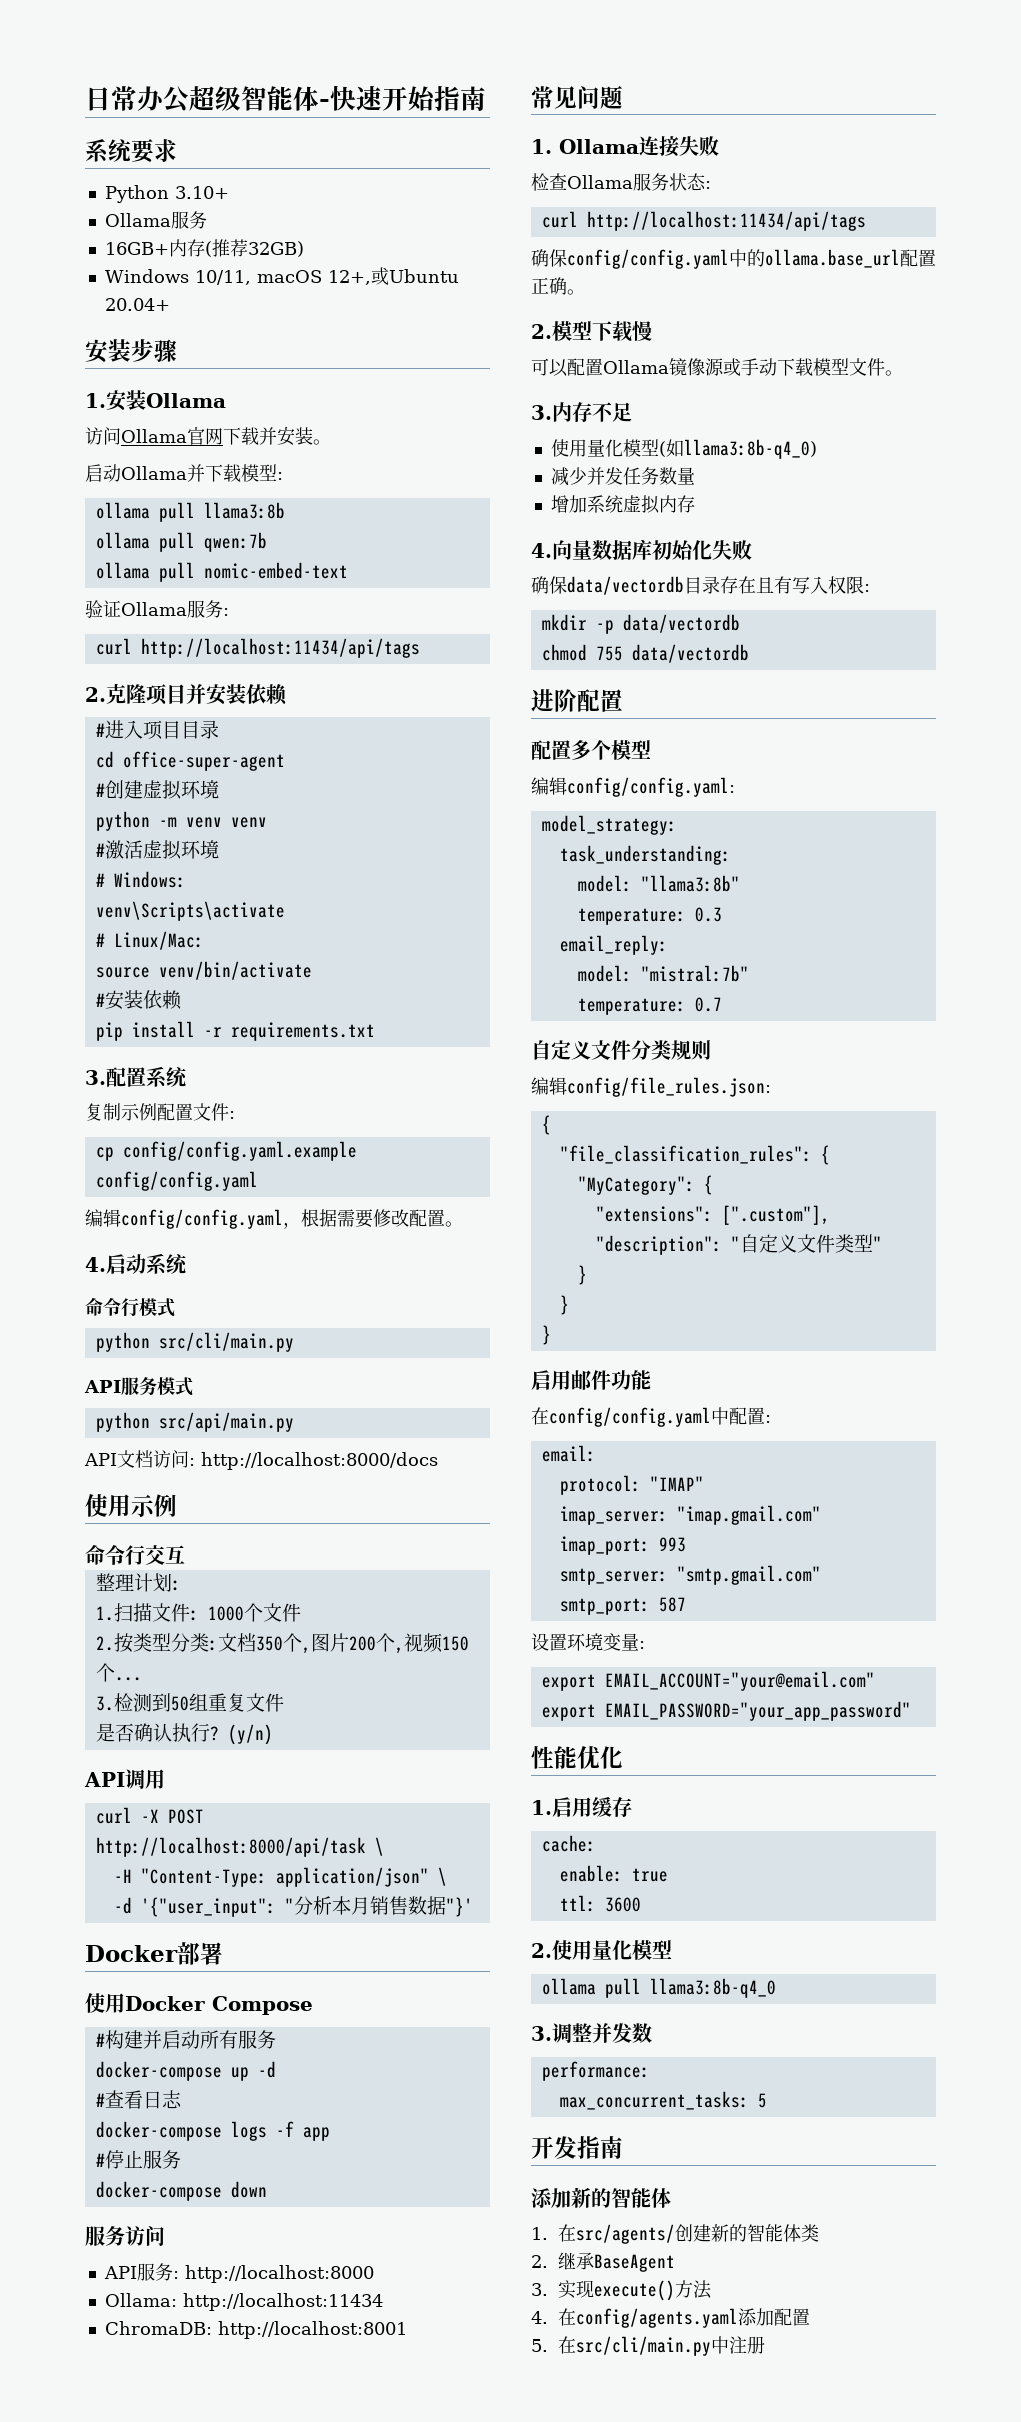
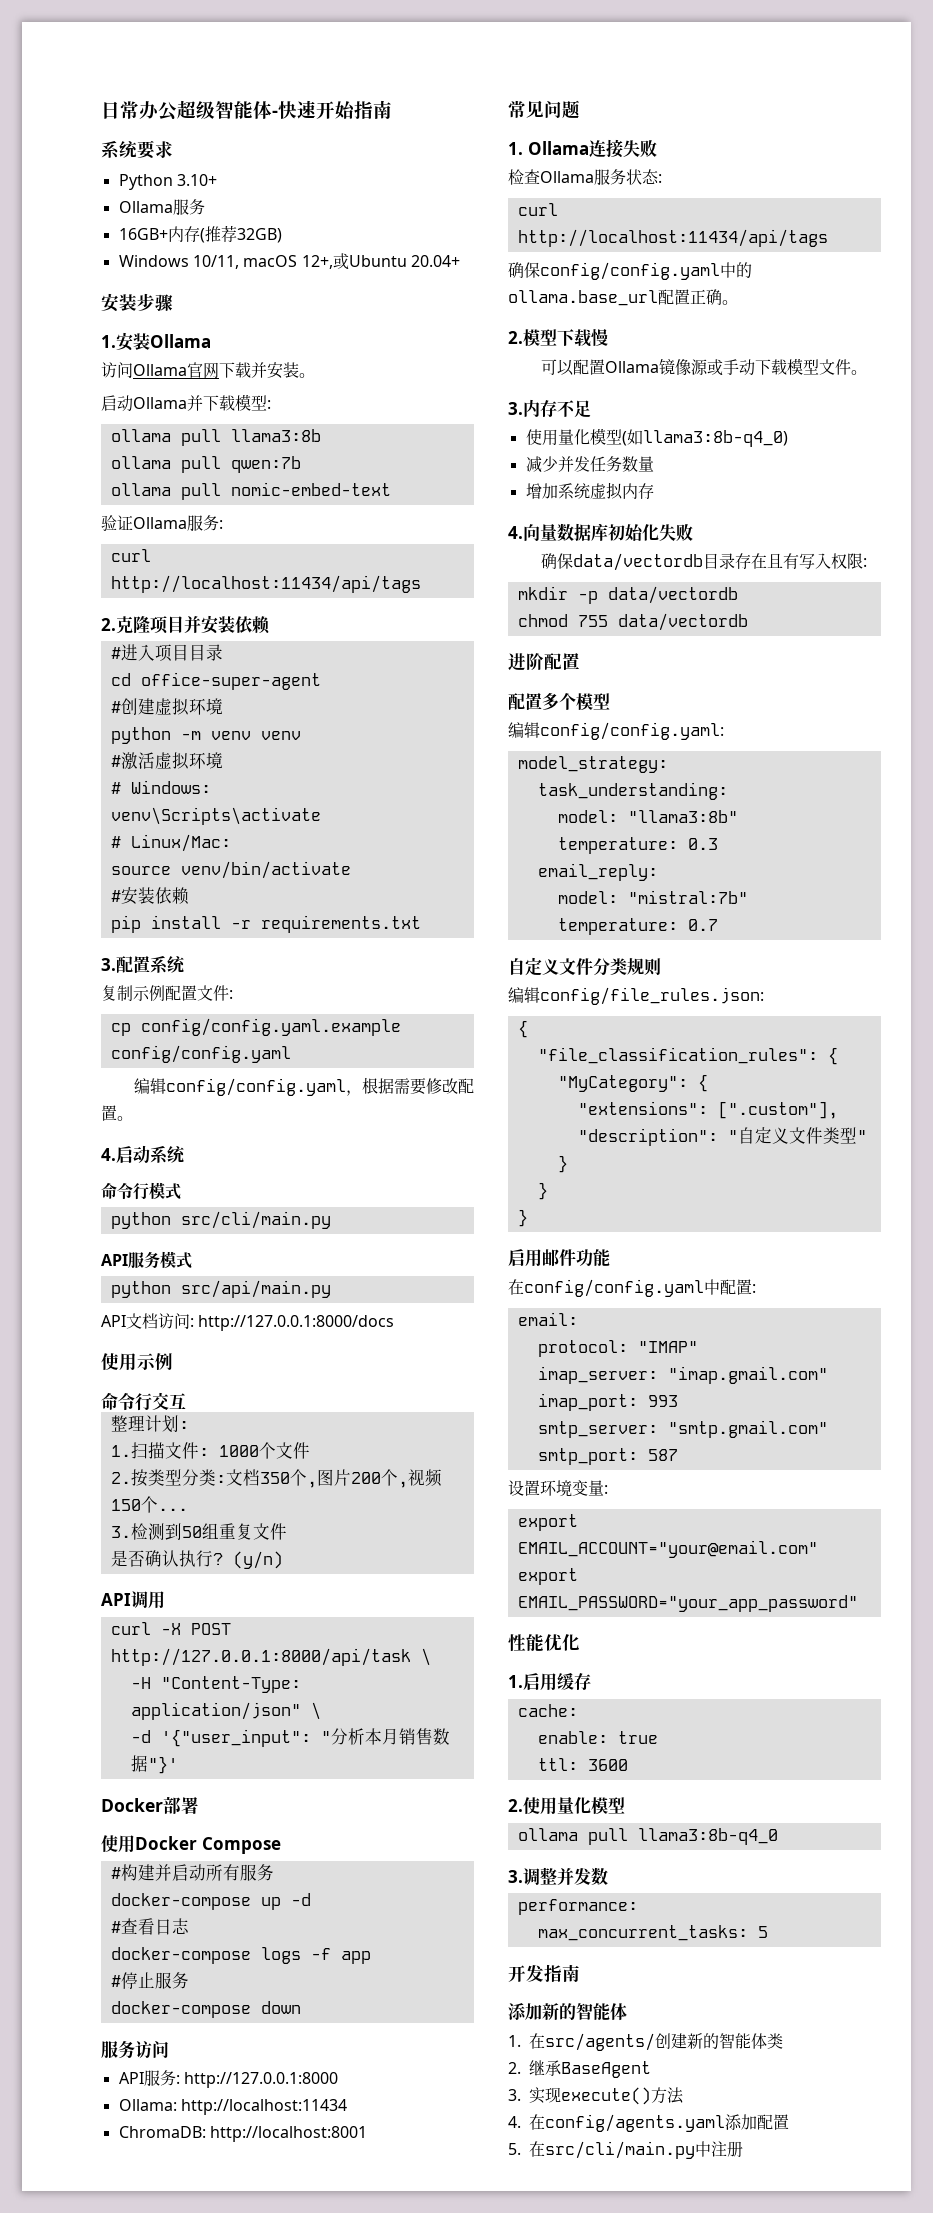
- API文档访问: http://localhost:8000/docs
+ API文档访问: http://127.0.0.1:8000/docs
- curl -X POST http://localhost:8000/api/task \
+ curl -X POST http://127.0.0.1:8000/api/task \
- API服务: http://localhost:8000
+ API服务: http://127.0.0.1:8000

